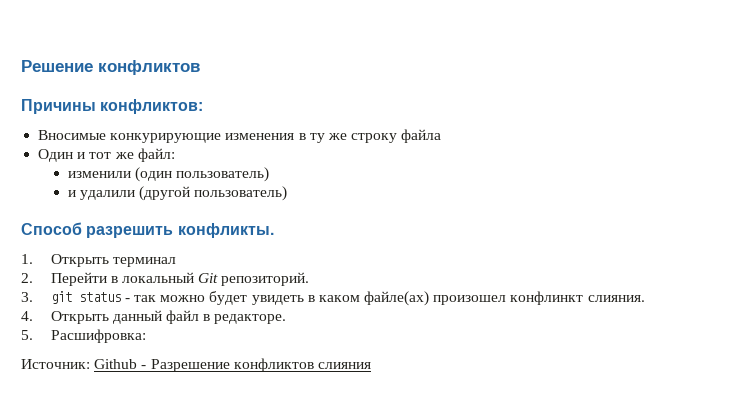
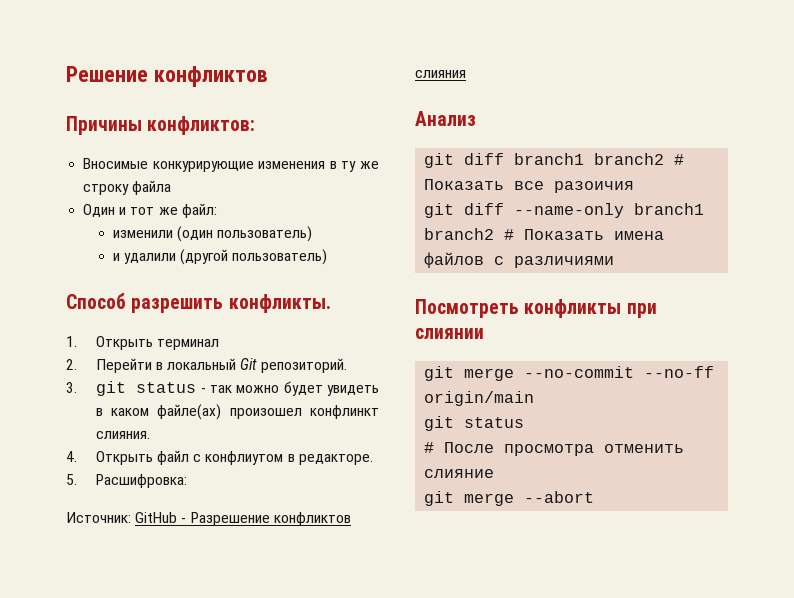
- 4. Открыть данный файл в редакторе.
+ 4. Открыть файл с конфлиутом в редакторе.
- Источник: Github - Разрешение конфликтов слияния
+ Источник: GitHub - Разрешение конфликтов слияния
+ Анализ
+ git diff branch1 branch2 # Показать все разоичия
+ git diff --name-only branch1 branch2 # Показать имена файлов с различиями
+ Посмотреть конфликты при слиянии
+ git merge --no-commit --no-ff origin/main
+ git status
+ # После просмотра отменить слияние
+ git merge --abort

